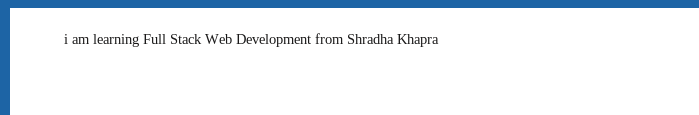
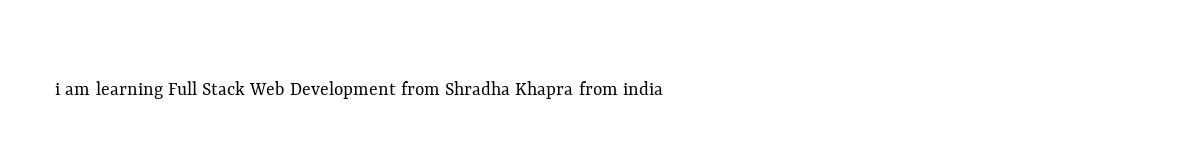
- i am learning Full Stack Web Development from Shradha Khapra
+ i am learning Full Stack Web Development from Shradha Khapra from india

